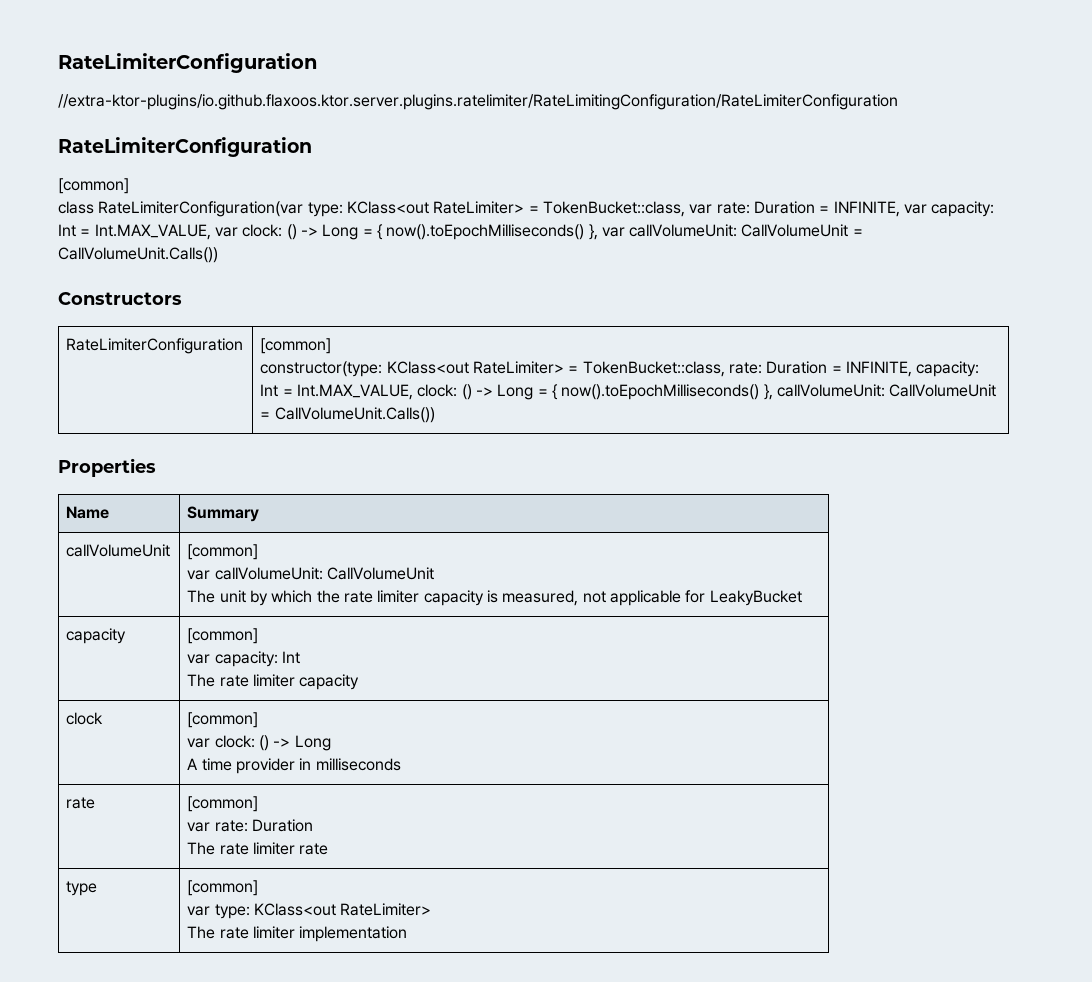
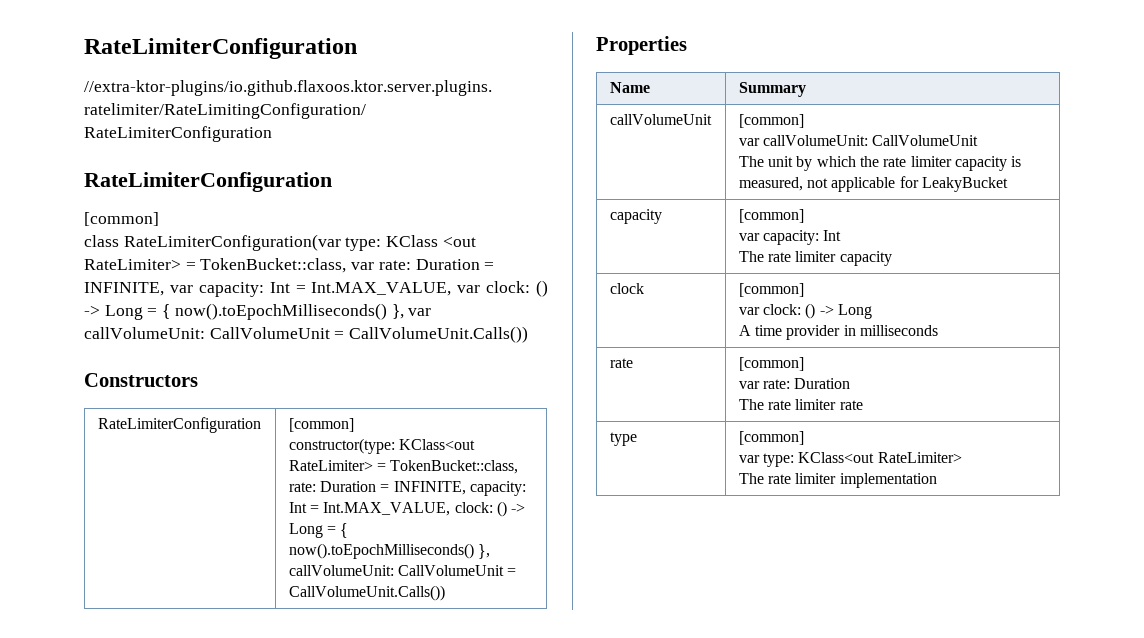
- class RateLimiterConfiguration(var type: KClass<out RateLimiter> = TokenBucket::class, var rate: Duration = INFINITE, var capacity: Int = Int.MAX_VALUE, var clock: () -> Long = { now().toEpochMilliseconds() }, var callVolumeUnit: CallVolumeUnit = CallVolumeUnit.Calls())
+ class RateLimiterConfiguration(var type: KClass <out RateLimiter> = TokenBucket::class, var rate: Duration = INFINITE, var capacity: Int = Int.MAX_VALUE, var clock: () -> Long = { now().toEpochMilliseconds() }, var callVolumeUnit: CallVolumeUnit = CallVolumeUnit.Calls())

